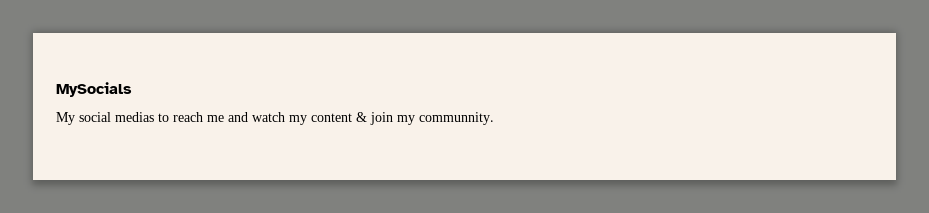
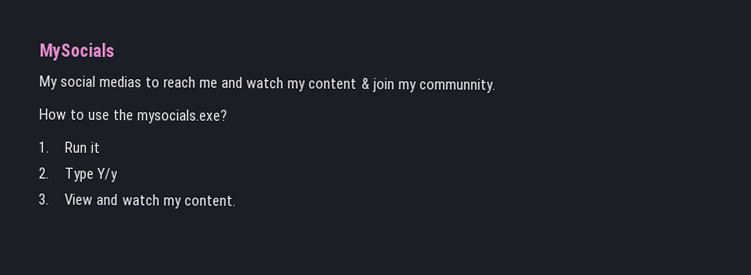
+ How to use the mysocials.exe?
+ 1. Run it
+ 2. Type Y/y
+ 3. View and watch my content.

